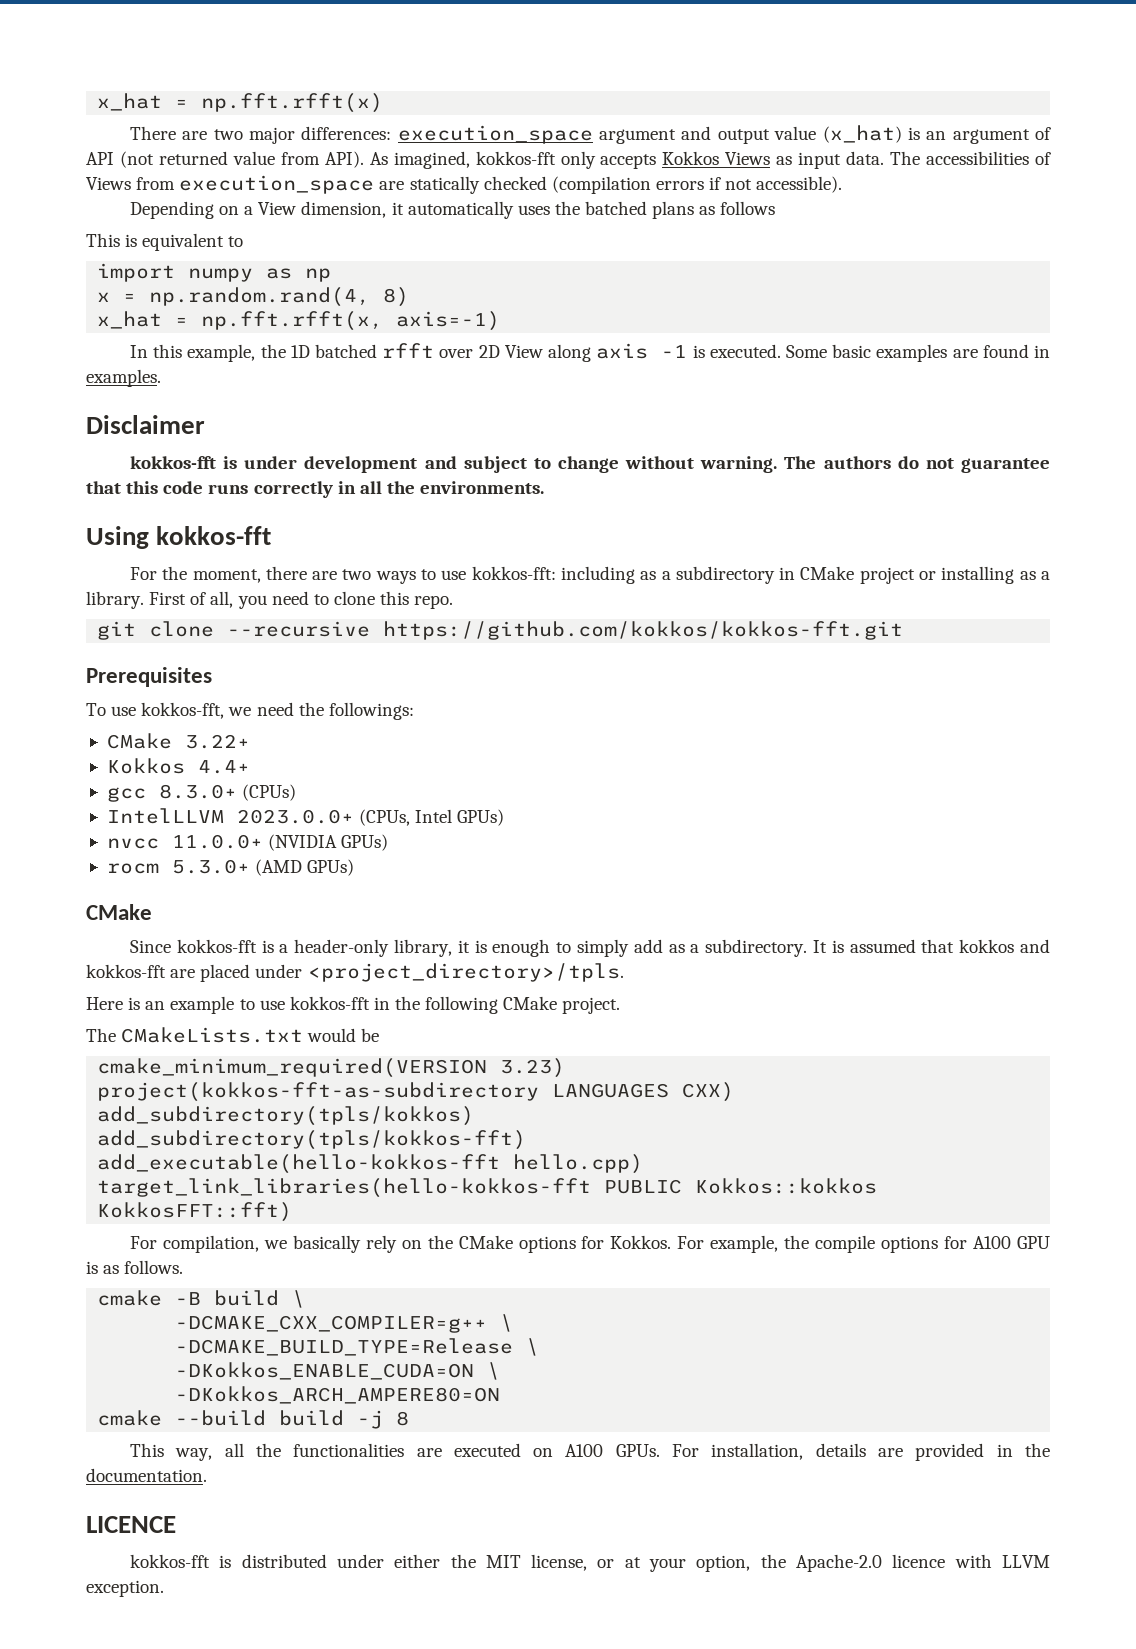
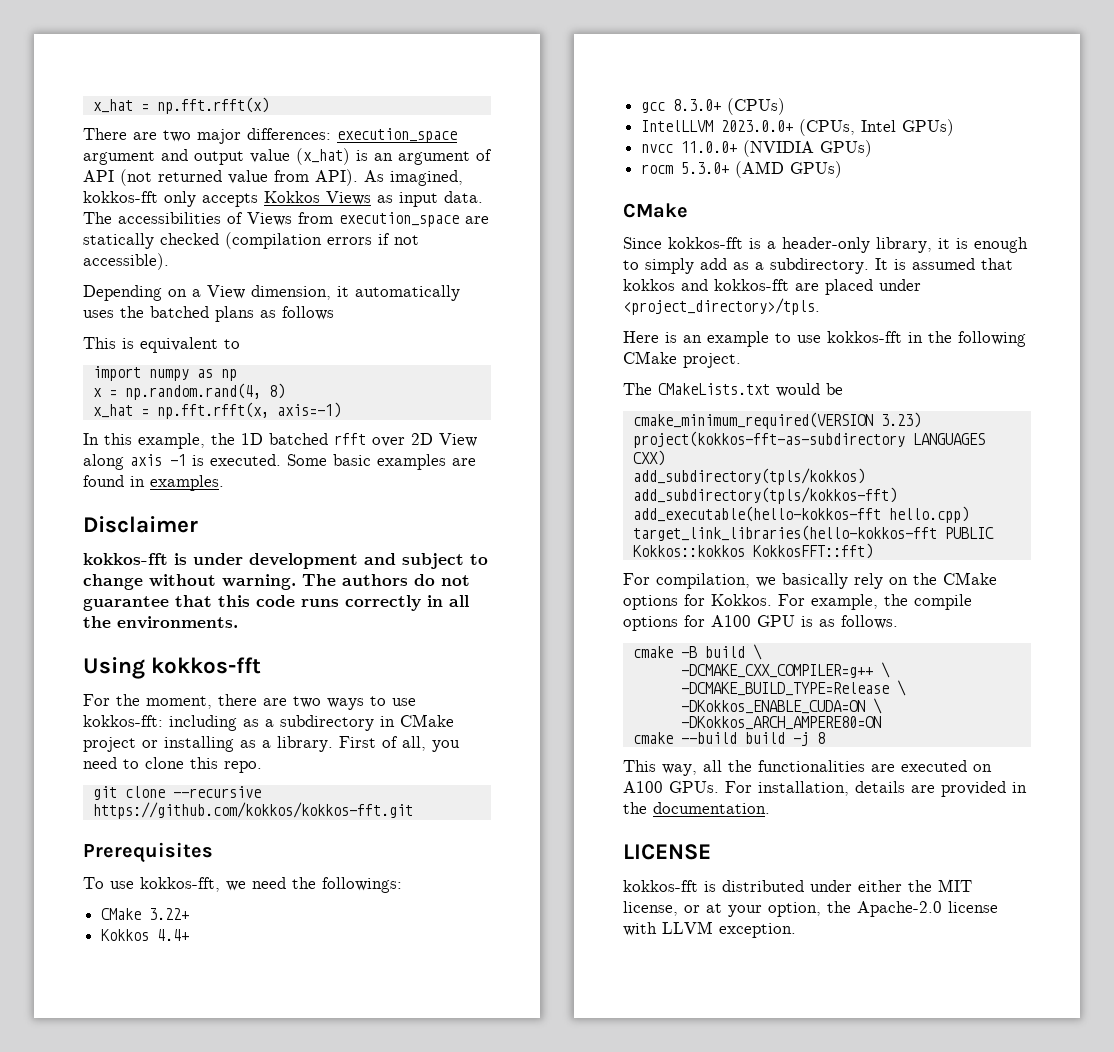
- LICENCE
+ LICENSE
- kokkos-fft is distributed under either the MIT license, or at your option, the Apache-2.0 licence with LLVM exception.
+ kokkos-fft is distributed under either the MIT license, or at your option, the Apache-2.0 license with LLVM exception.

